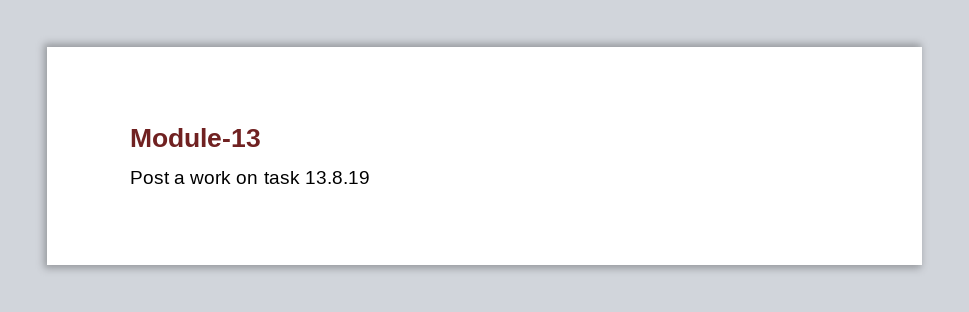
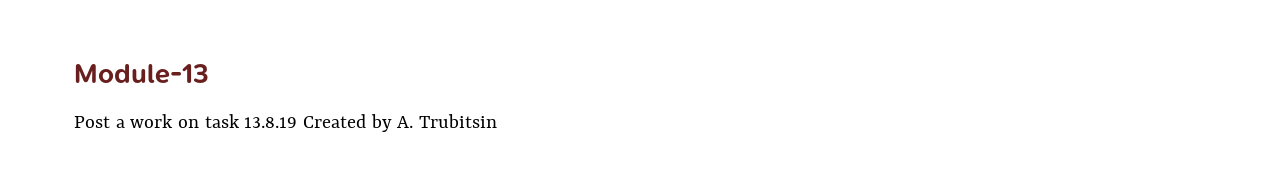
- Post a work on task 13.8.19
+ Post a work on task 13.8.19 Created by A. Trubitsin

